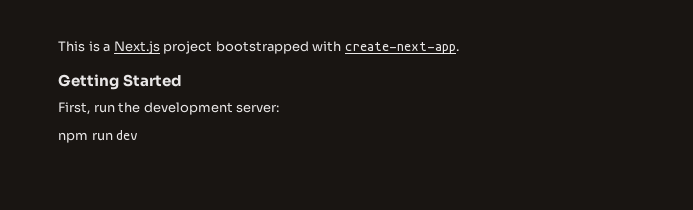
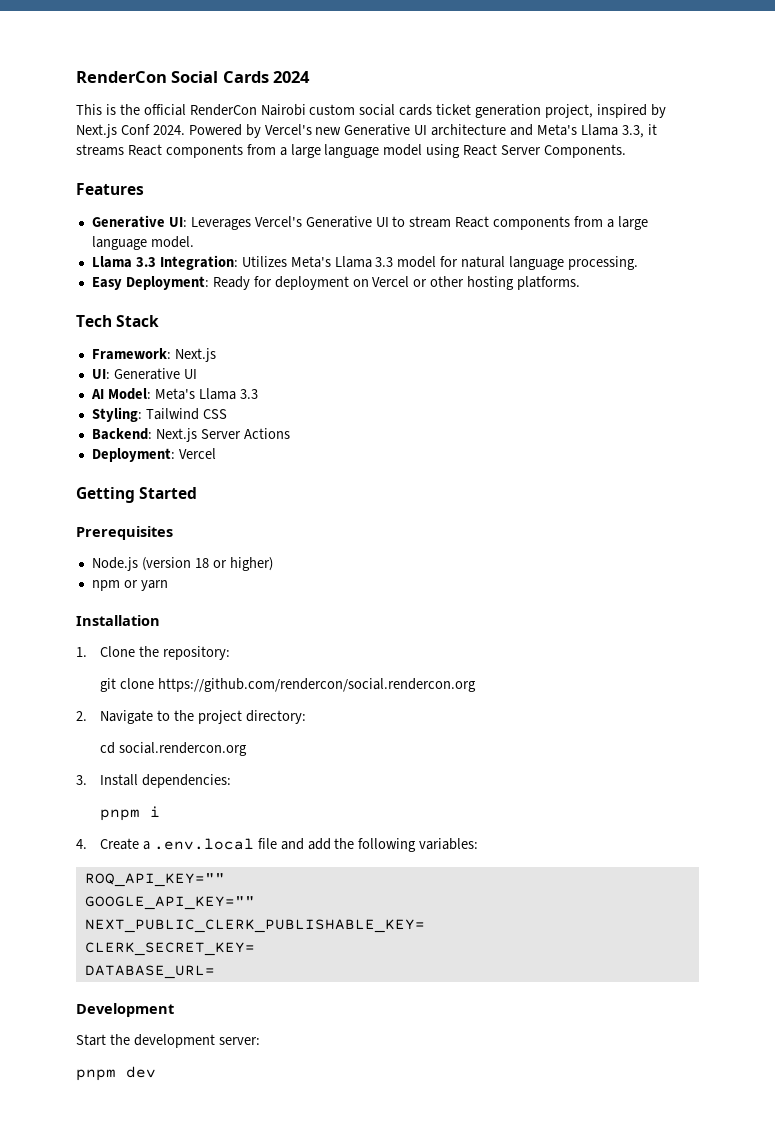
- This is a Next.js project bootstrapped with create-next-app.
+ RenderCon Social Cards 2024
+ This is the official RenderCon Nairobi custom social cards ticket generation project, inspired by Next.js Conf 2024. Powered by Vercel's new Generative UI architecture and Meta's Llama 3.3, it streams React components from a large language model using React Server Components.
+ Features
+ Generative UI: Leverages Vercel's Generative UI to stream React components from a large language model.
+ Llama 3.3 Integration: Utilizes Meta's Llama 3.3 model for natural language processing.
+ Easy Deployment: Ready for deployment on Vercel or other hosting platforms.
+ Tech Stack
+ Framework: Next.js
+ UI: Generative UI
+ AI Model: Meta's Llama 3.3
+ Styling: Tailwind CSS
+ Backend: Next.js Server Actions
+ Deployment: Vercel
  Getting Started
- First, run the development server:
+ Prerequisites
+ Node.js (version 18 or higher)
+ npm or yarn
+ Installation
+ 1. Clone the repository:
+ git clone https://github.com/rendercon/social.rendercon.org
+ 2. Navigate to the project directory:
+ cd social.rendercon.org
+ 3. Install dependencies:
+ pnpm i
+ 4. Create a .env.local file and add the following variables:
+ ROQ_API_KEY=""
+ GOOGLE_API_KEY=""
+ NEXT_PUBLIC_CLERK_PUBLISHABLE_KEY=
+ CLERK_SECRET_KEY=
+ DATABASE_URL=
+ Development
+ Start the development server:
- npm run dev
+ pnpm dev

